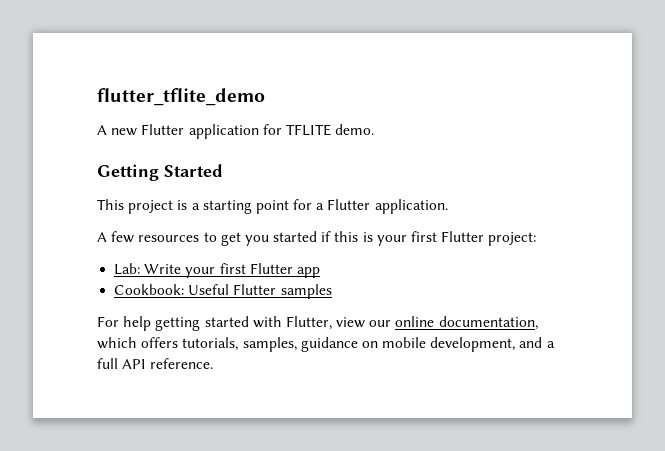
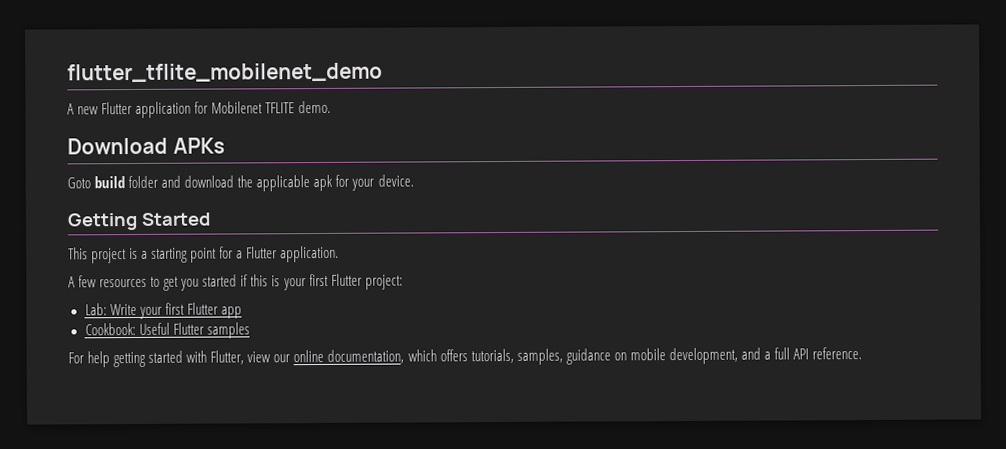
- flutter_tflite_demo
+ flutter_tflite_mobilenet_demo
- A new Flutter application for TFLITE demo.
+ A new Flutter application for Mobilenet TFLITE demo.
+ Download APKs
+ Goto build folder and download the applicable apk for your device.

